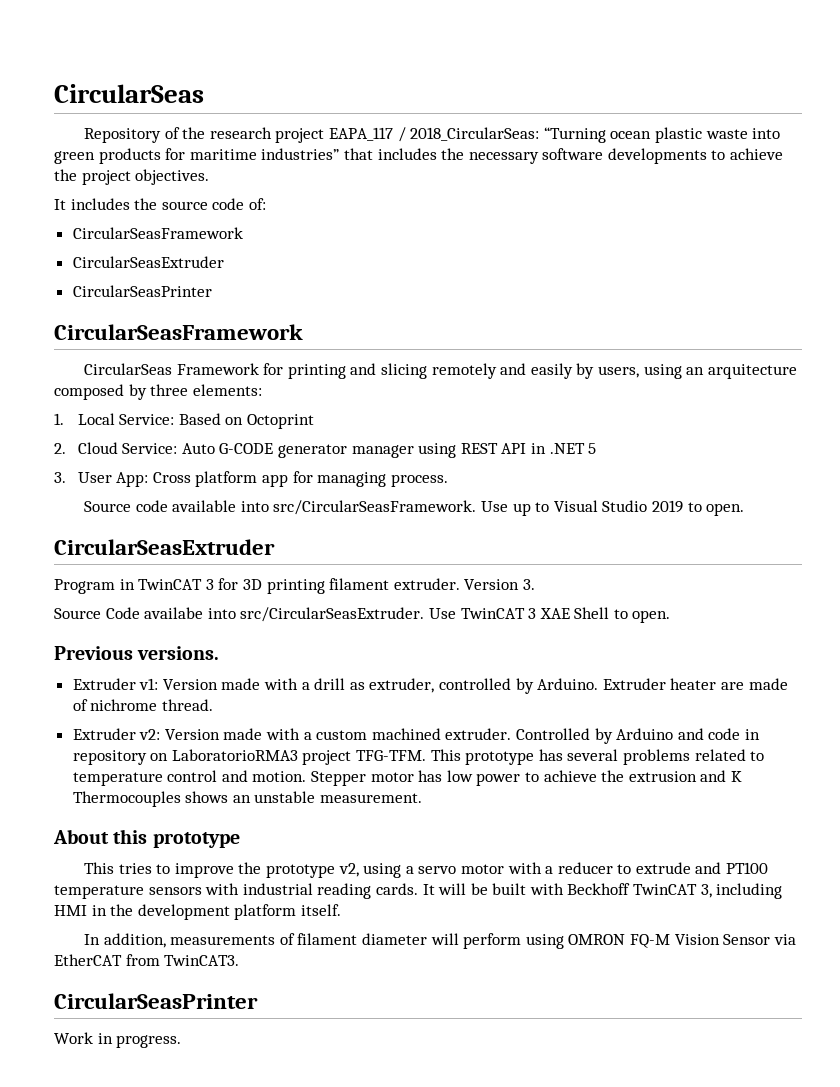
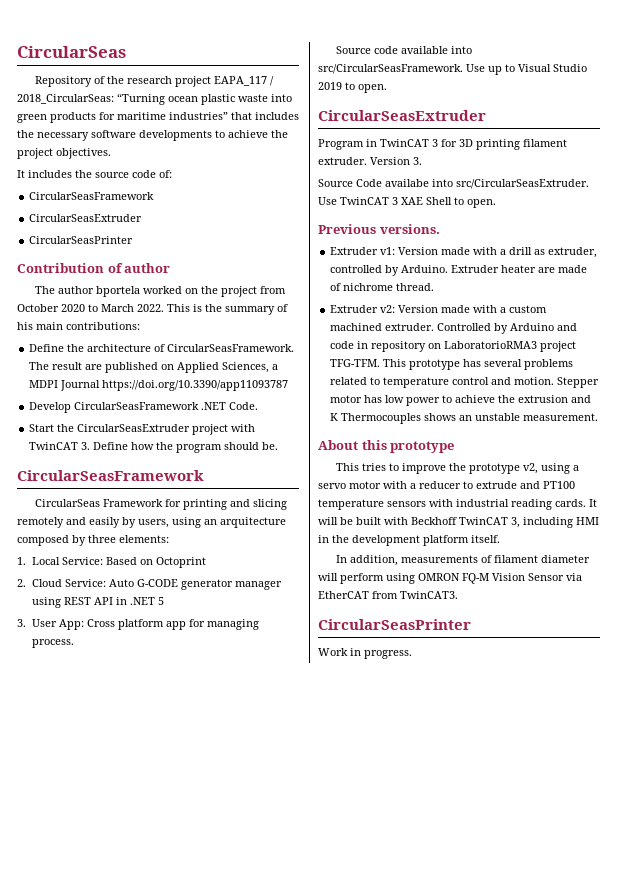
+ Contribution of author
+ The author bportela worked on the project from October 2020 to March 2022. This is the summary of his main contributions:
+ Define the architecture of CircularSeasFramework. The result are published on Applied Sciences, a MDPI Journal https://doi.org/10.3390/app11093787
+ Develop CircularSeasFramework .NET Code.
+ Start the CircularSeasExtruder project with TwinCAT 3. Define how the program should be.

